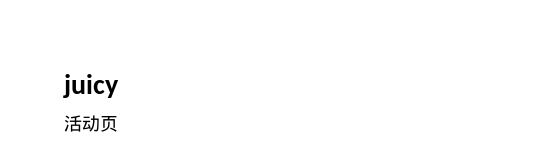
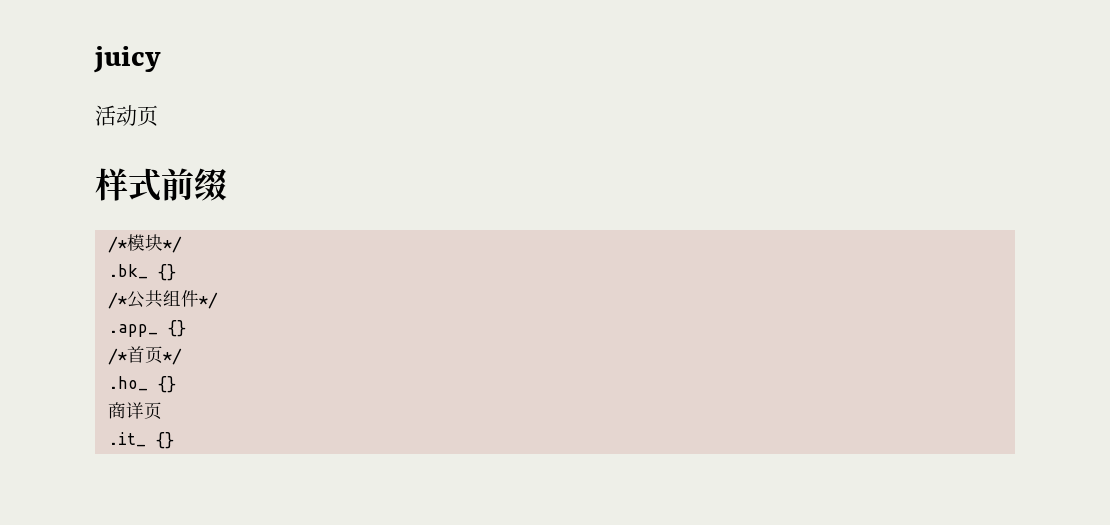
+ 样式前缀
+ /*模块*/
+ .bk_ {}
+ /*公共组件*/
+ .app_ {}
+ /*首页*/
+ .ho_ {}
+ 商详页
+ .it_ {}

